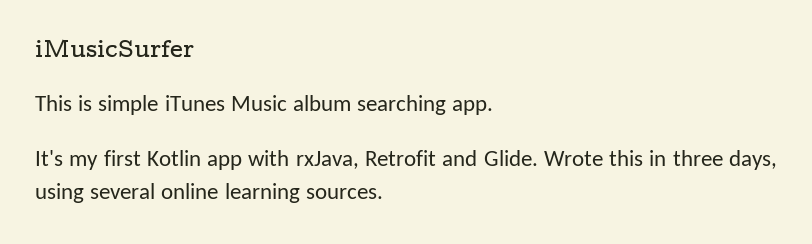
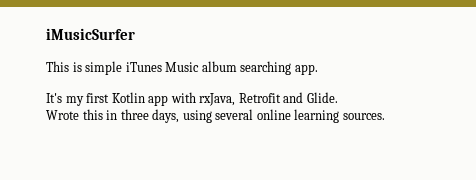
- It's my first Kotlin app with rxJava, Retrofit and Glide. Wrote this in three days, using several online learning sources.
+ It's my first Kotlin app with rxJava, Retrofit and Glide.
+ Wrote this in three days, using several online learning sources.

